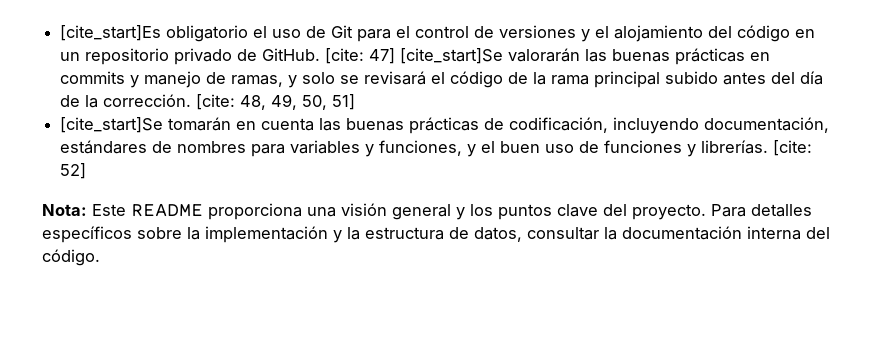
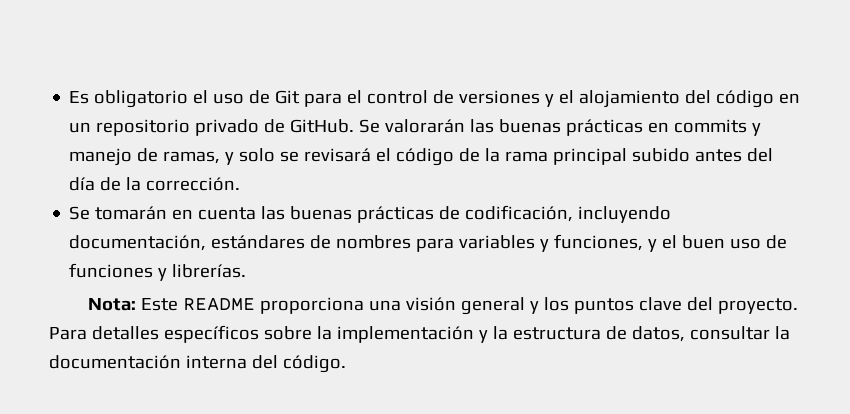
- [cite_start]Es obligatorio el uso de Git para el control de versiones y el alojamiento del código en un repositorio privado de GitHub.
+ Es obligatorio el uso de Git para el control de versiones y el alojamiento del código en un repositorio privado de GitHub.
- [cite: 47] [cite_start]Se valorarán las buenas prácticas en commits y manejo de ramas, y solo se revisará el código de la rama principal subido antes del día de la corrección. [cite: 48, 49, 50, 51]
- [cite_start]Se tomarán en cuenta las buenas prácticas de codificación, incluyendo documentación, estándares de nombres para variables y funciones, y el buen uso de funciones y librerías. [cite: 52]
+ Se valorarán las buenas prácticas en commits y manejo de ramas, y solo se revisará el código de la rama principal subido antes del día de la corrección.
+ Se tomarán en cuenta las buenas prácticas de codificación, incluyendo documentación, estándares de nombres para variables y funciones, y el buen uso de funciones y librerías.

